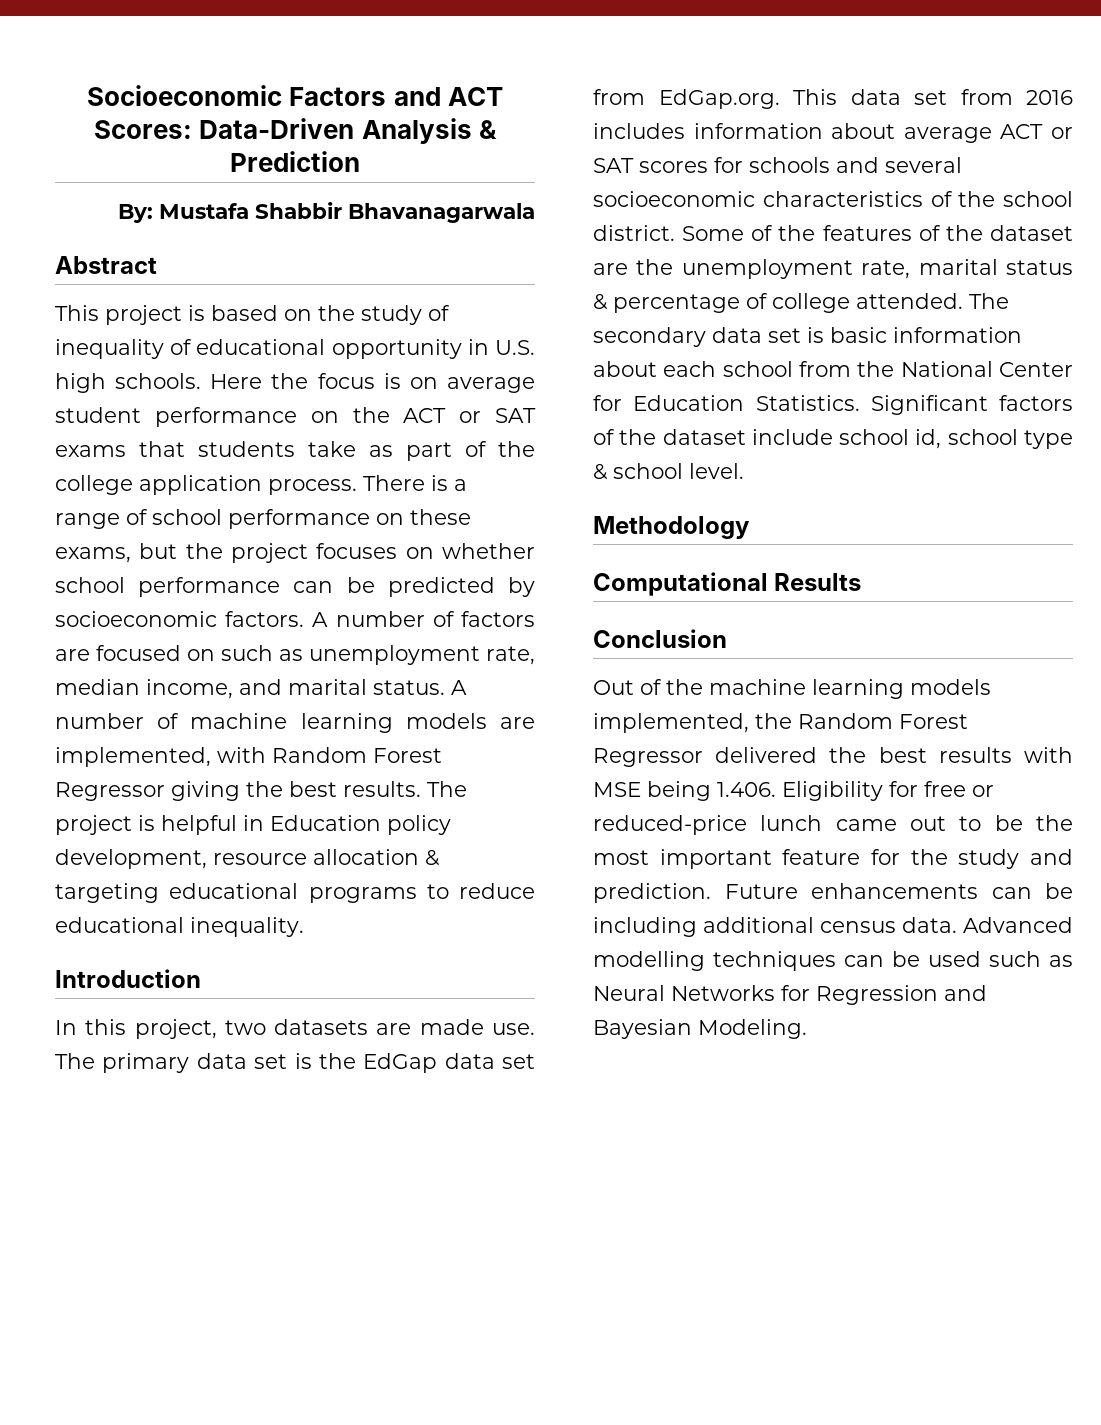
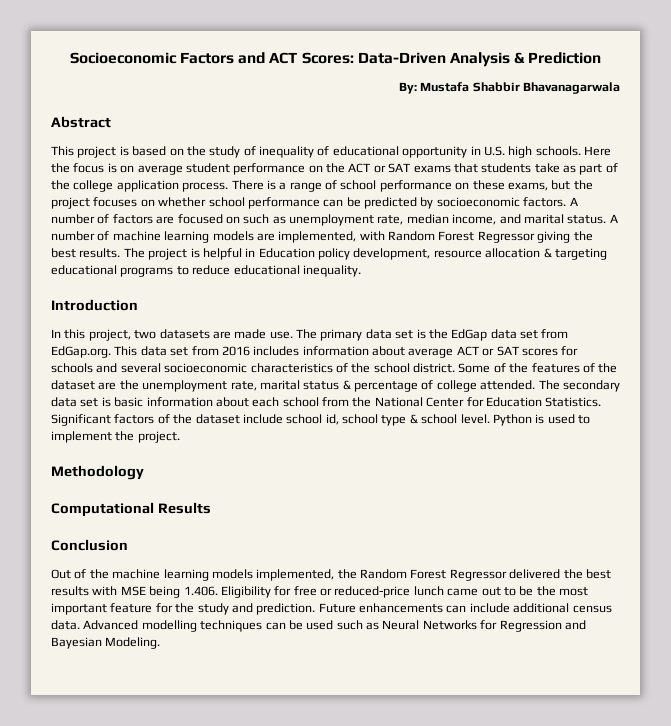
+ Python is used to implement the project.
- Future enhancements can be including additional census data.
+ Future enhancements can include additional census data.

